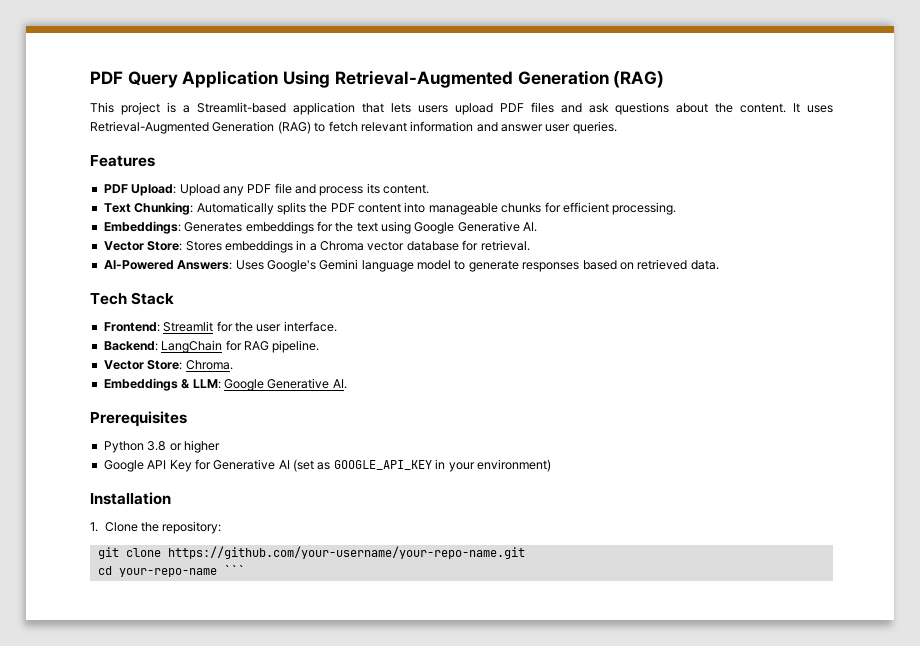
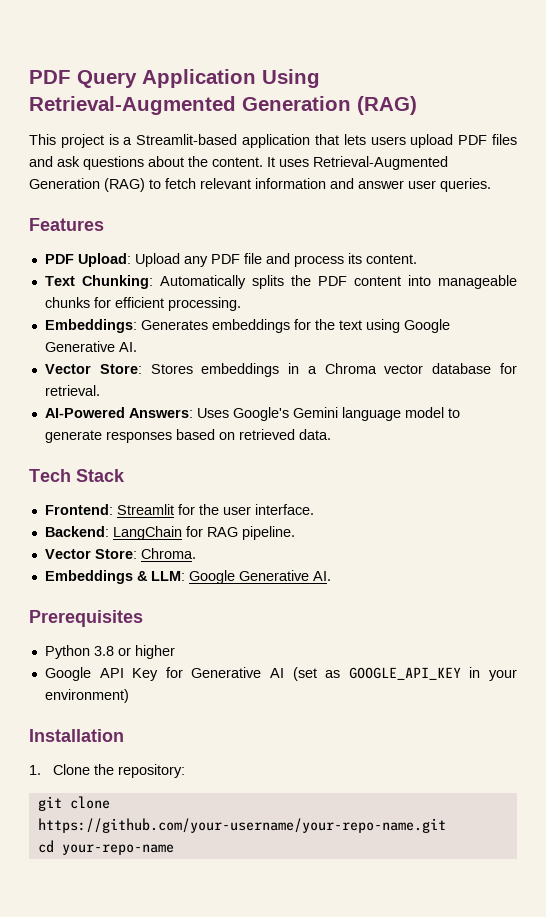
- cd your-repo-name ```
+ cd your-repo-name

